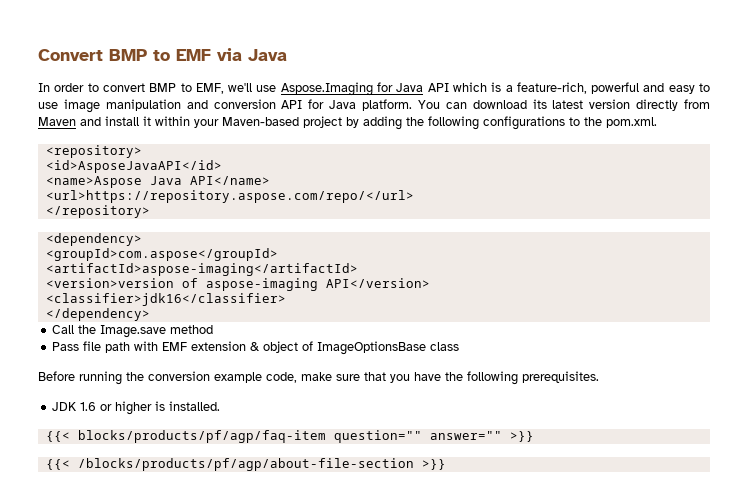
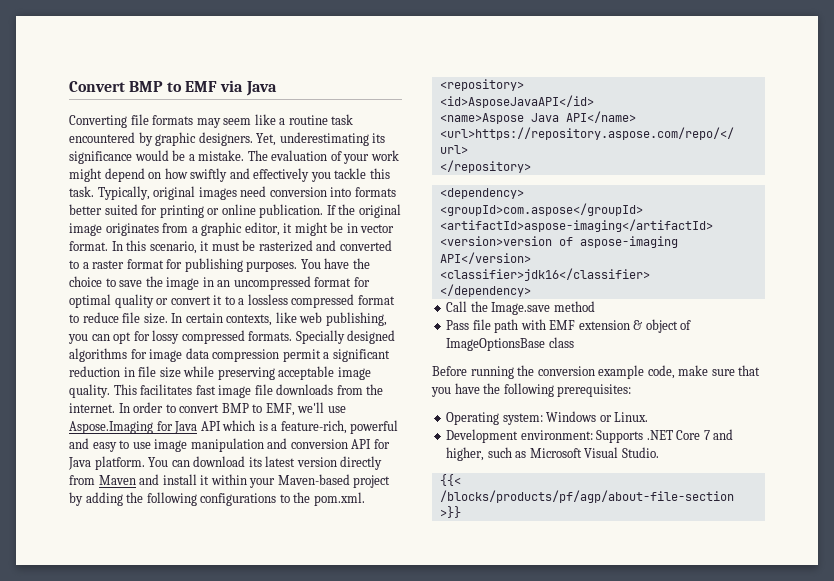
+ Converting file formats may seem like a routine task encountered by graphic designers. Yet, underestimating its significance would be a mistake. The evaluation of your work might depend on how swiftly and effectively you tackle this task. Typically, original images need conversion into formats better suited for printing or online publication. If the original image originates from a graphic editor, it might be in vector format. In this scenario, it must be rasterized and converted to a raster format for publishing purposes. You have the choice to save the image in an uncompressed format for optimal quality or convert it to a lossless compressed format to reduce file size. In certain contexts, like web publishing, you can opt for lossy compressed formats. Specially designed algorithms for image data compression permit a significant reduction in file size while preserving acceptable image quality. This facilitates fast image file downloads from the internet.
- Before running the conversion example code, make sure that you have the following prerequisites.
- JDK 1.6 or higher is installed.
- {{< blocks/products/pf/agp/faq-item question="" answer="" >}}
+ Before running the conversion example code, make sure that you have the following prerequisites:
+ Operating system: Windows or Linux.
+ Development environment: Supports .NET Core 7 and higher, such as Microsoft Visual Studio.

